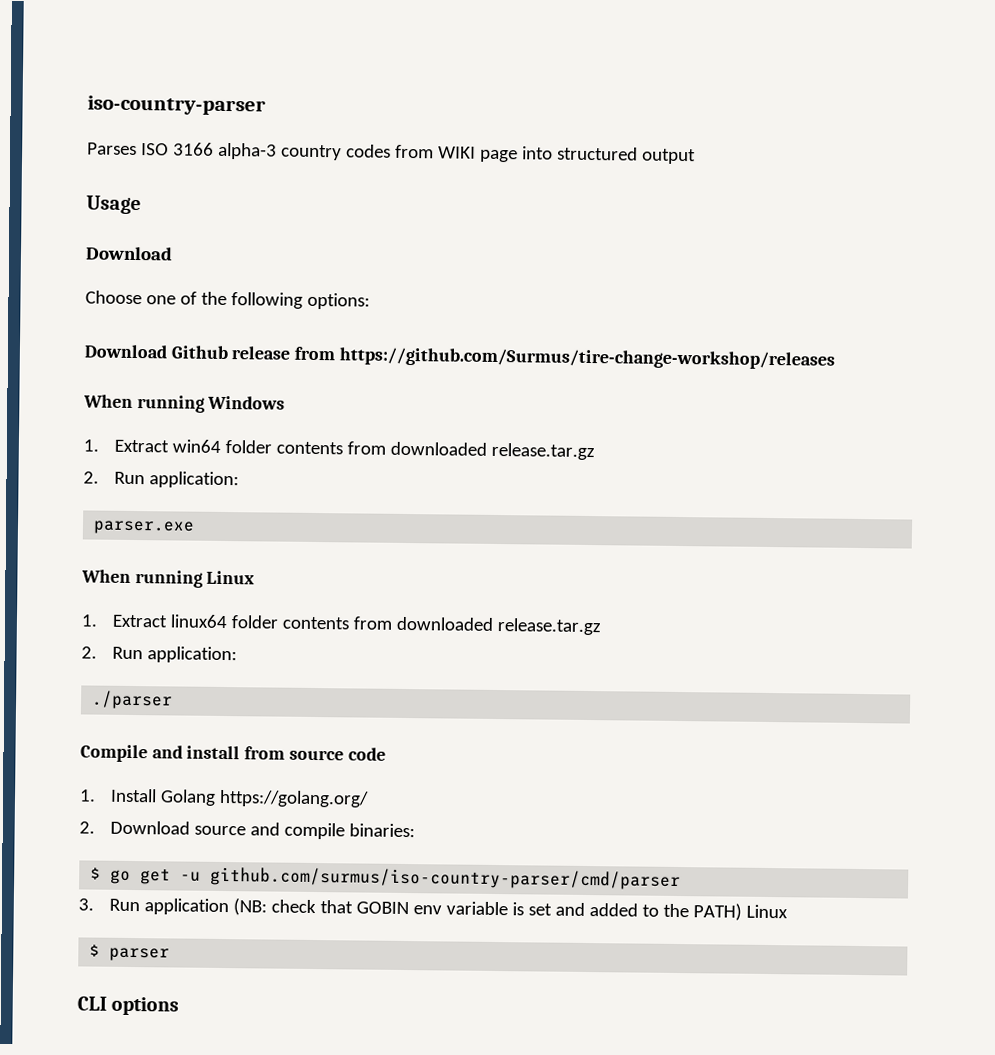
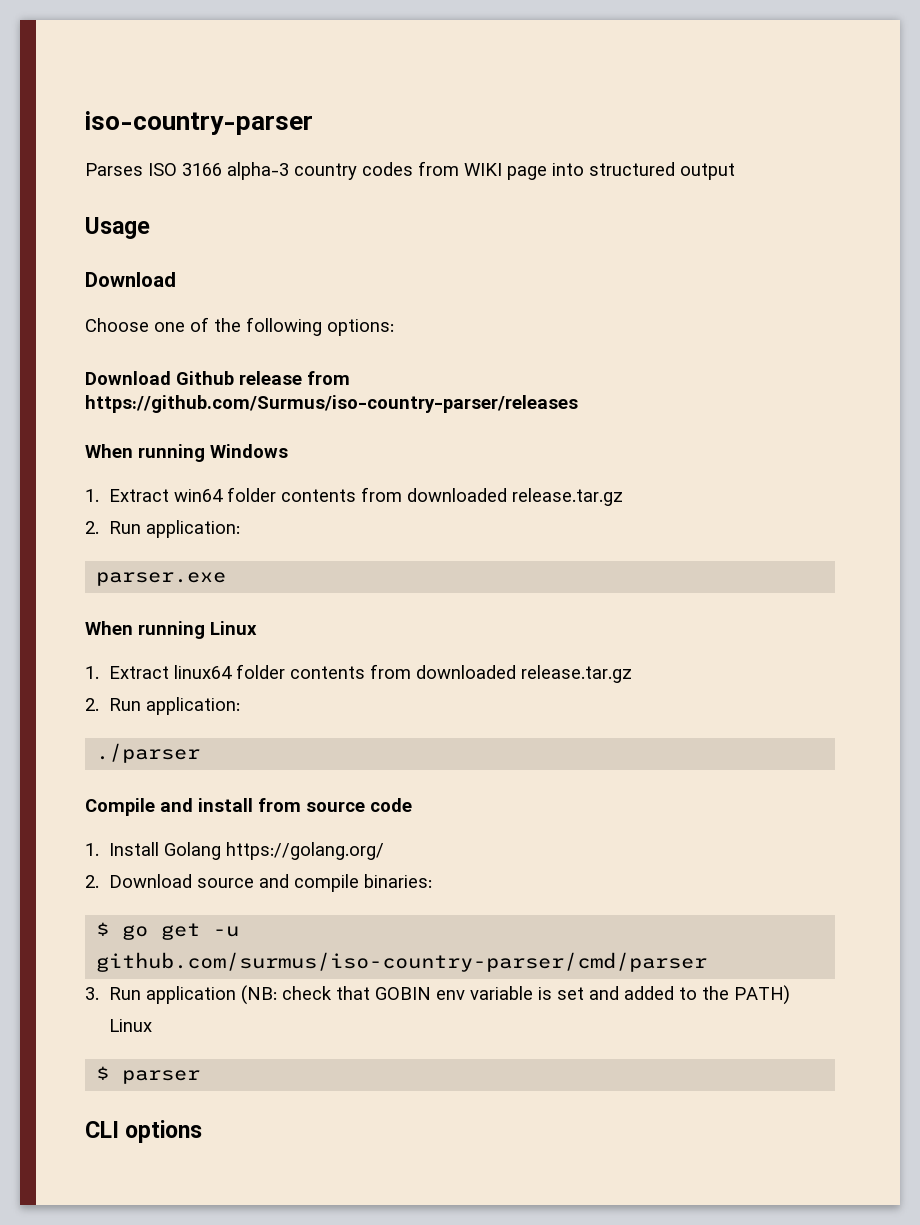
- Download Github release from https://github.com/Surmus/tire-change-workshop/releases
+ Download Github release from https://github.com/Surmus/iso-country-parser/releases

